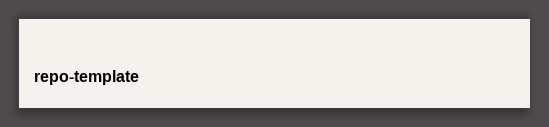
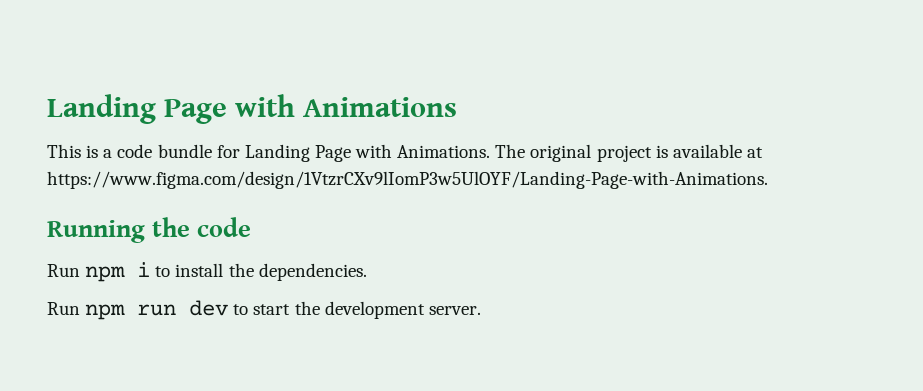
- repo-template
+ Landing Page with Animations
+ This is a code bundle for Landing Page with Animations. The original project is available at https://www.figma.com/design/1VtzrCXv9lIomP3w5UlOYF/Landing-Page-with-Animations.
+ Running the code
+ Run npm i to install the dependencies.
+ Run npm run dev to start the development server.

